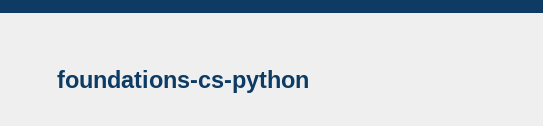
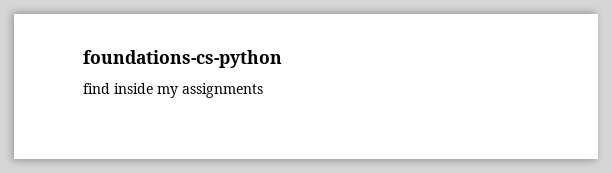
+ find inside my assignments

